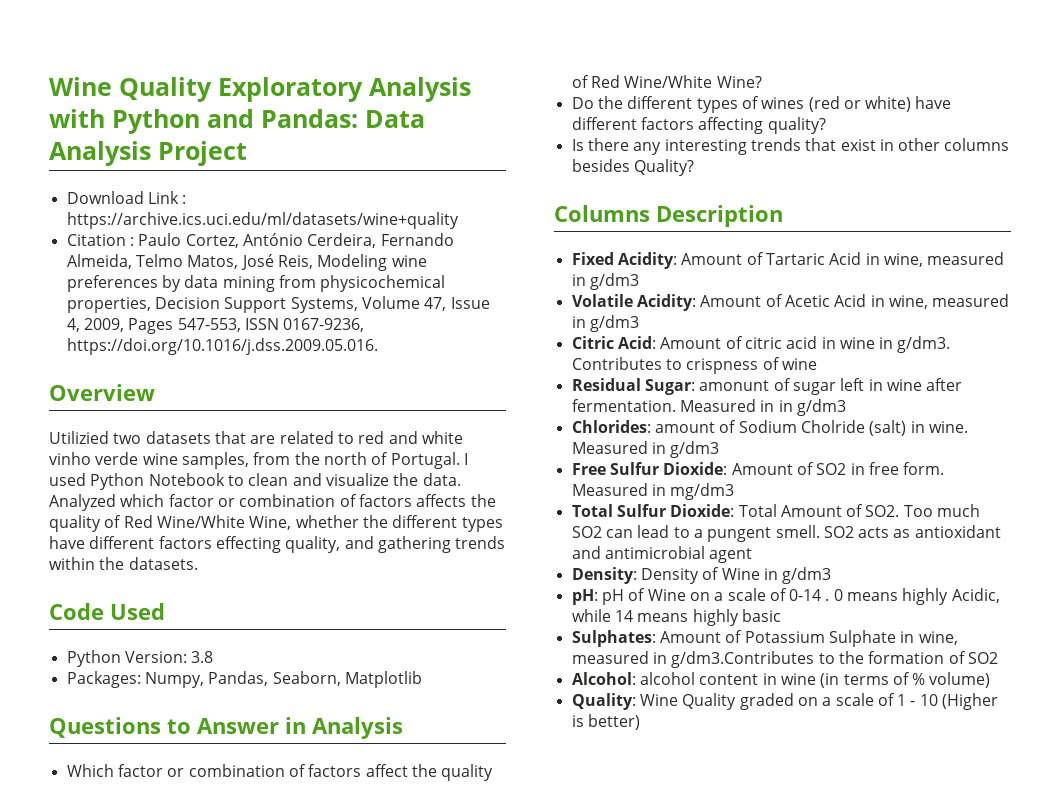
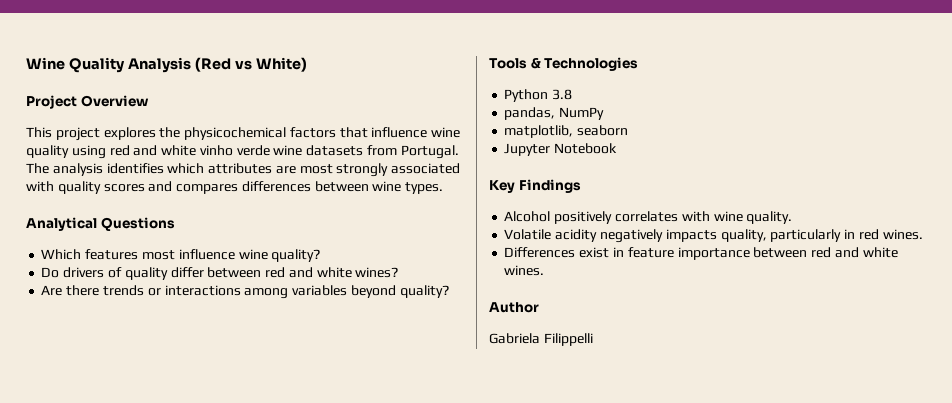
- Wine Quality Exploratory Analysis with Python and Pandas: Data Analysis Project
- Download Link : https://archive.ics.uci.edu/ml/datasets/wine+quality
- Citation : Paulo Cortez, António Cerdeira, Fernando Almeida, Telmo Matos, José Reis, Modeling wine preferences by data mining from physicochemical properties, Decision Support Systems, Volume 47, Issue 4, 2009, Pages 547-553, ISSN 0167-9236, https://doi.org/10.1016/j.dss.2009.05.016.
- Overview
- Utilizied two datasets that are related to red and white vinho verde wine samples, from the north of Portugal. I used Python Notebook to clean and visualize the data. Analyzed which factor or combination of factors affects the quality of Red Wine/White Wine, whether the different types have different factors effecting quality, and gathering trends within the datasets.
- Code Used
- Python Version: 3.8
+ Wine Quality Analysis (Red vs White)
+ Project Overview
+ This project explores the physicochemical factors that influence wine quality using red and white vinho verde wine datasets from Portugal. The analysis identifies which attributes are most strongly associated with quality scores and compares differences between wine types.
+ Analytical Questions
+ Which features most influence wine quality?
+ Do drivers of quality differ between red and white wines?
+ Are there trends or interactions among variables beyond quality?
+ Tools & Technologies
+ Python 3.8
- Packages: Numpy, Pandas, Seaborn, Matplotlib
- Questions to Answer in Analysis
- Which factor or combination of factors affect the quality of Red Wine/White Wine?
- Do the different types of wines (red or white) have different factors affecting quality?
- Is there any interesting trends that exist in other columns besides Quality?
- Columns Description
- Fixed Acidity: Amount of Tartaric Acid in wine, measured in g/dm3
- Volatile Acidity: Amount of Acetic Acid in wine, measured in g/dm3
- Citric Acid: Amount of citric acid in wine in g/dm3. Contributes to crispness of wine
- Residual Sugar: amonunt of sugar left in wine after fermentation. Measured in in g/dm3
- Chlorides: amount of Sodium Cholride (salt) in wine. Measured in g/dm3
- Free Sulfur Dioxide: Amount of SO2 in free form. Measured in mg/dm3
- Total Sulfur Dioxide: Total Amount of SO2. Too much SO2 can lead to a pungent smell. SO2 acts as antioxidant and antimicrobial agent
- Density: Density of Wine in g/dm3
- pH: pH of Wine on a scale of 0-14 . 0 means highly Acidic, while 14 means highly basic
- Sulphates: Amount of Potassium Sulphate in wine, measured in g/dm3.Contributes to the formation of SO2
- Alcohol: alcohol content in wine (in terms of % volume)
- Quality: Wine Quality graded on a scale of 1 - 10 (Higher is better)
+ pandas, NumPy
+ matplotlib, seaborn
+ Jupyter Notebook
+ Key Findings
+ Alcohol positively correlates with wine quality.
+ Volatile acidity negatively impacts quality, particularly in red wines.
+ Differences exist in feature importance between red and white wines.
+ Author
+ Gabriela Filippelli

